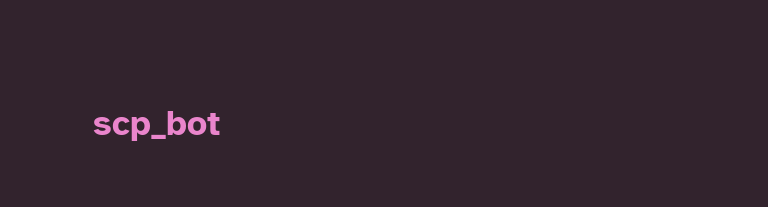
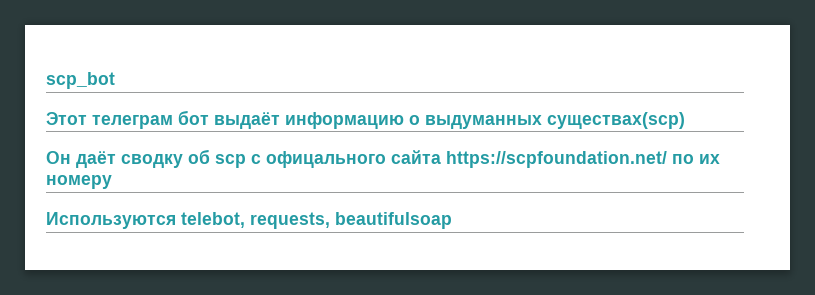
+ Этот телеграм бот выдаёт информацию о выдуманных существах(scp)
+ Он даёт сводку об scp с офицального сайта https://scpfoundation.net/ по их номеру
+ Используются telebot, requests, beautifulsoap

